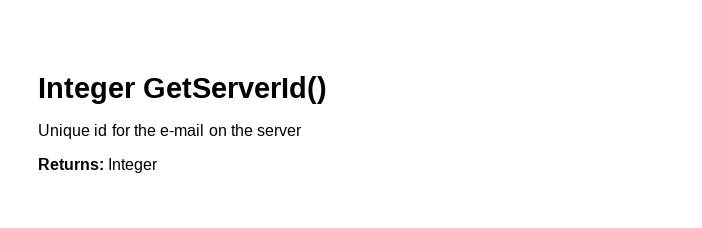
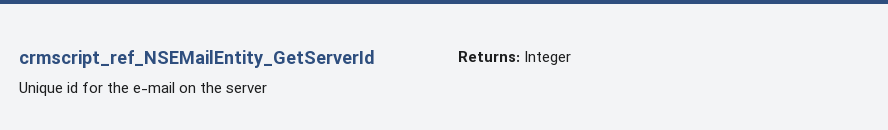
- Integer GetServerId()
+ crmscript_ref_NSEMailEntity_GetServerId

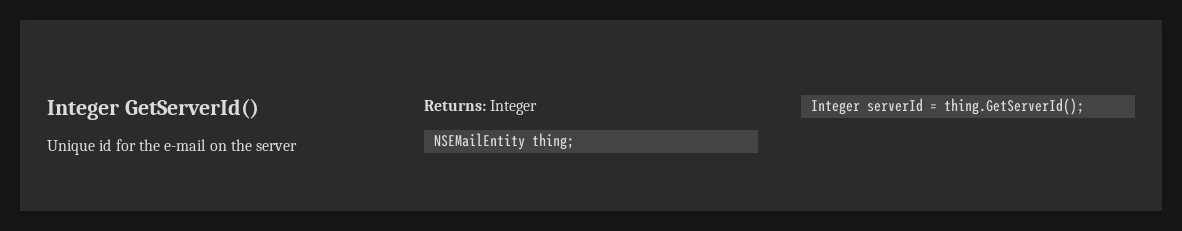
- crmscript_ref_NSEMailEntity_GetServerId
+ Integer GetServerId()
+ NSEMailEntity thing;
+ Integer serverId = thing.GetServerId();

